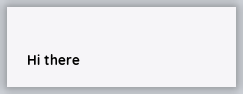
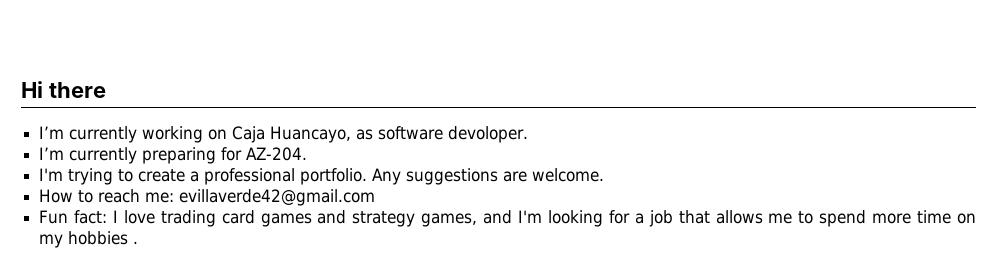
+ I’m currently working on Caja Huancayo, as software devoloper.
+ I’m currently preparing for AZ-204.
+ I'm trying to create a professional portfolio. Any suggestions are welcome.
+ How to reach me: evillaverde42@gmail.com
+ Fun fact: I love trading card games and strategy games, and I'm looking for a job that allows me to spend more time on my hobbies .

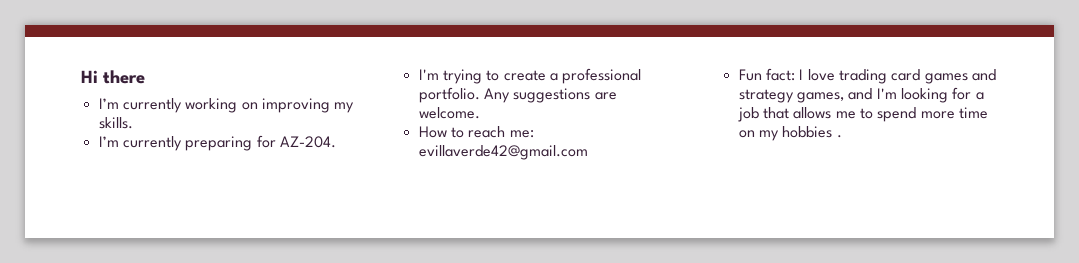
- I’m currently working on Caja Huancayo, as software devoloper.
+ I’m currently working on improving my skills.

